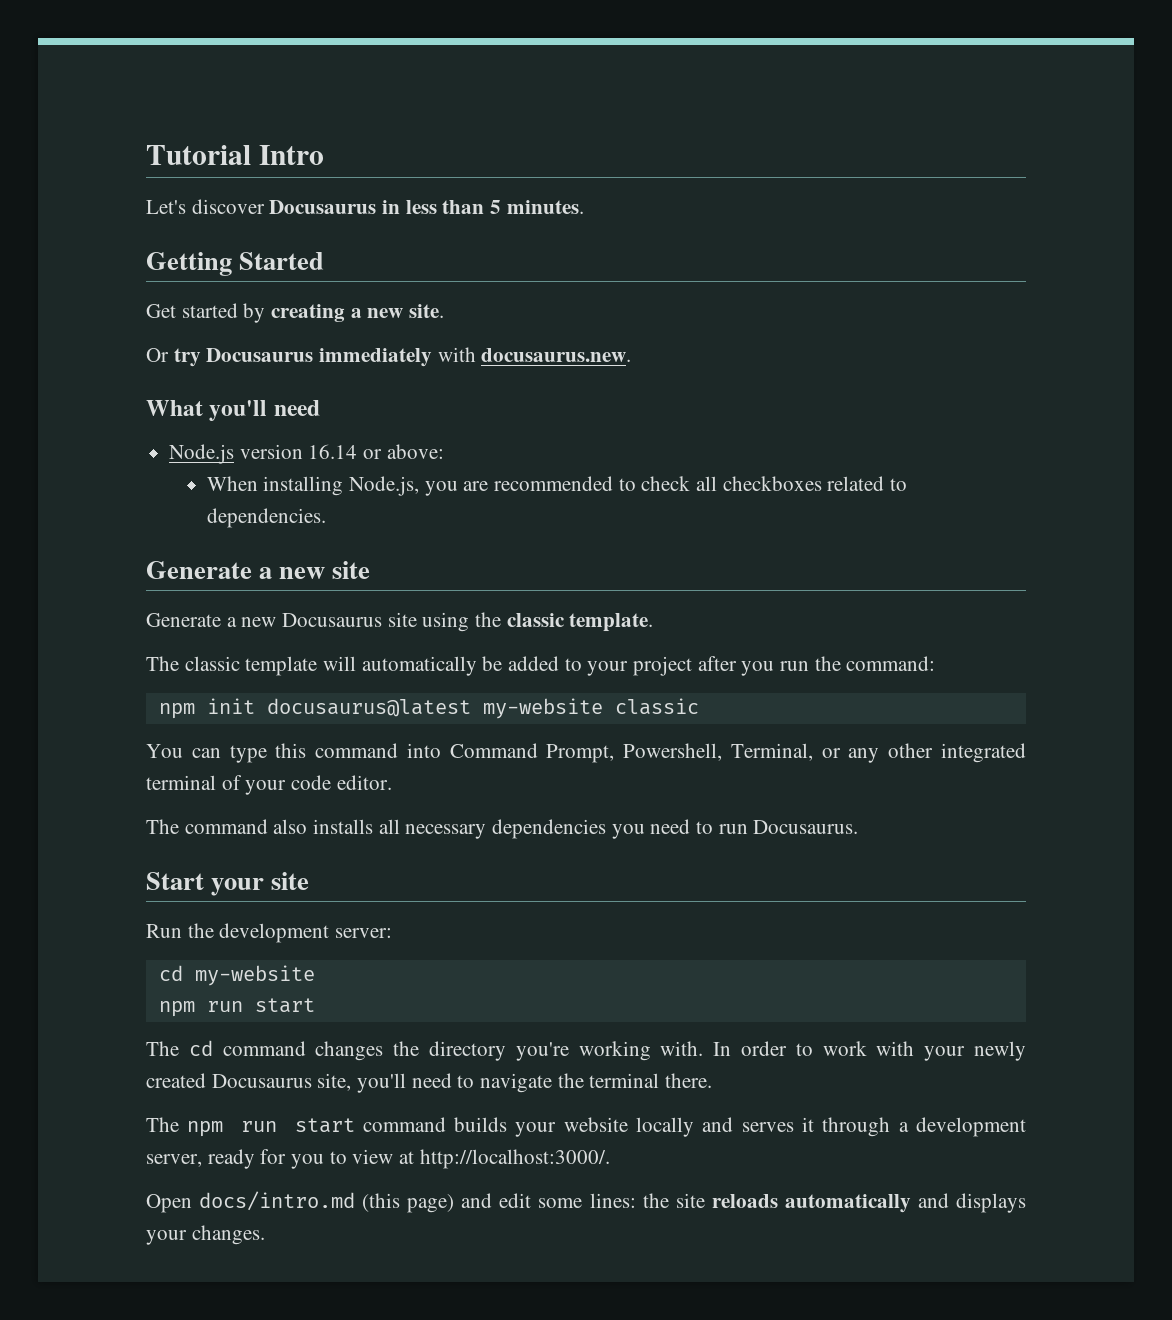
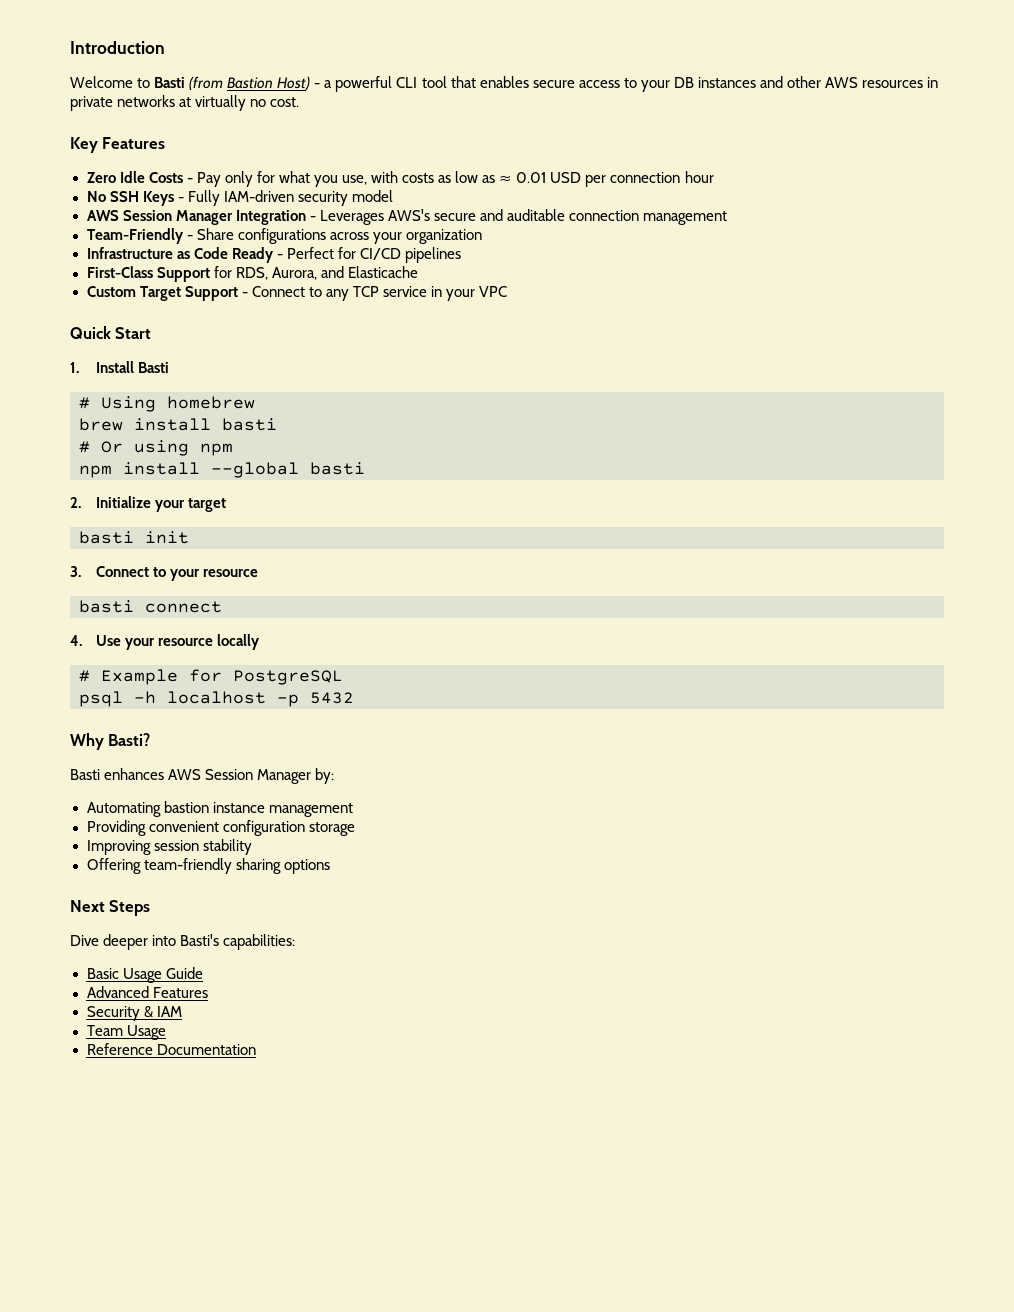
- Tutorial Intro
- Let's discover Docusaurus in less than 5 minutes.
- Getting Started
- Get started by creating a new site.
- Or try Docusaurus immediately with docusaurus.new.
- What you'll need
- Node.js version 16.14 or above:
- When installing Node.js, you are recommended to check all checkboxes related to dependencies.
- Generate a new site
- Generate a new Docusaurus site using the classic template.
- The classic template will automatically be added to your project after you run the command:
- npm init docusaurus@latest my-website classic
- You can type this command into Command Prompt, Powershell, Terminal, or any other integrated terminal of your code editor.
- The command also installs all necessary dependencies you need to run Docusaurus.
- Start your site
- Run the development server:
- cd my-website
- npm run start
- The cd command changes the directory you're working with. In order to work with your newly created Docusaurus site, you'll need to navigate the terminal there.
- The npm run start command builds your website locally and serves it through a development server, ready for you to view at http://localhost:3000/.
- Open docs/intro.md (this page) and edit some lines: the site reloads automatically and displays your changes.
+ Introduction
+ Welcome to Basti (from Bastion Host) - a powerful CLI tool that enables secure access to your DB instances and other AWS resources in private networks at virtually no cost.
+ Key Features
+ Zero Idle Costs - Pay only for what you use, with costs as low as ≈ 0.01 USD per connection hour
+ No SSH Keys - Fully IAM-driven security model
+ AWS Session Manager Integration - Leverages AWS's secure and auditable connection management
+ Team-Friendly - Share configurations across your organization
+ Infrastructure as Code Ready - Perfect for CI/CD pipelines
+ First-Class Support for RDS, Aurora, and Elasticache
+ Custom Target Support - Connect to any TCP service in your VPC
+ Quick Start
+ 1. Install Basti
+ # Using homebrew
+ brew install basti
+ # Or using npm
+ npm install --global basti
+ 2. Initialize your target
+ basti init
+ 3. Connect to your resource
+ basti connect
+ 4. Use your resource locally
+ # Example for PostgreSQL
+ psql -h localhost -p 5432
+ Why Basti?
+ Basti enhances AWS Session Manager by:
+ Automating bastion instance management
+ Providing convenient configuration storage
+ Improving session stability
+ Offering team-friendly sharing options
+ Next Steps
+ Dive deeper into Basti's capabilities:
+ Basic Usage Guide
+ Advanced Features
+ Security & IAM
+ Team Usage
+ Reference Documentation

